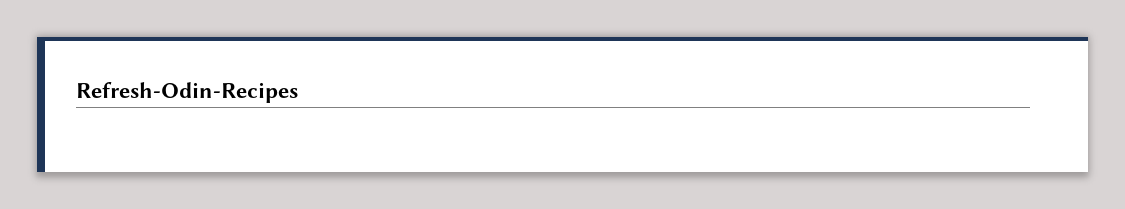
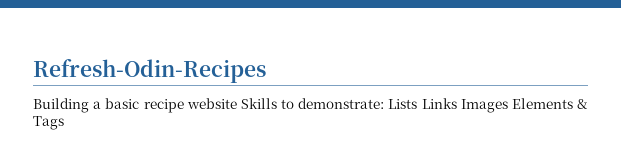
+ Building a basic recipe website Skills to demonstrate: Lists Links Images Elements & Tags

